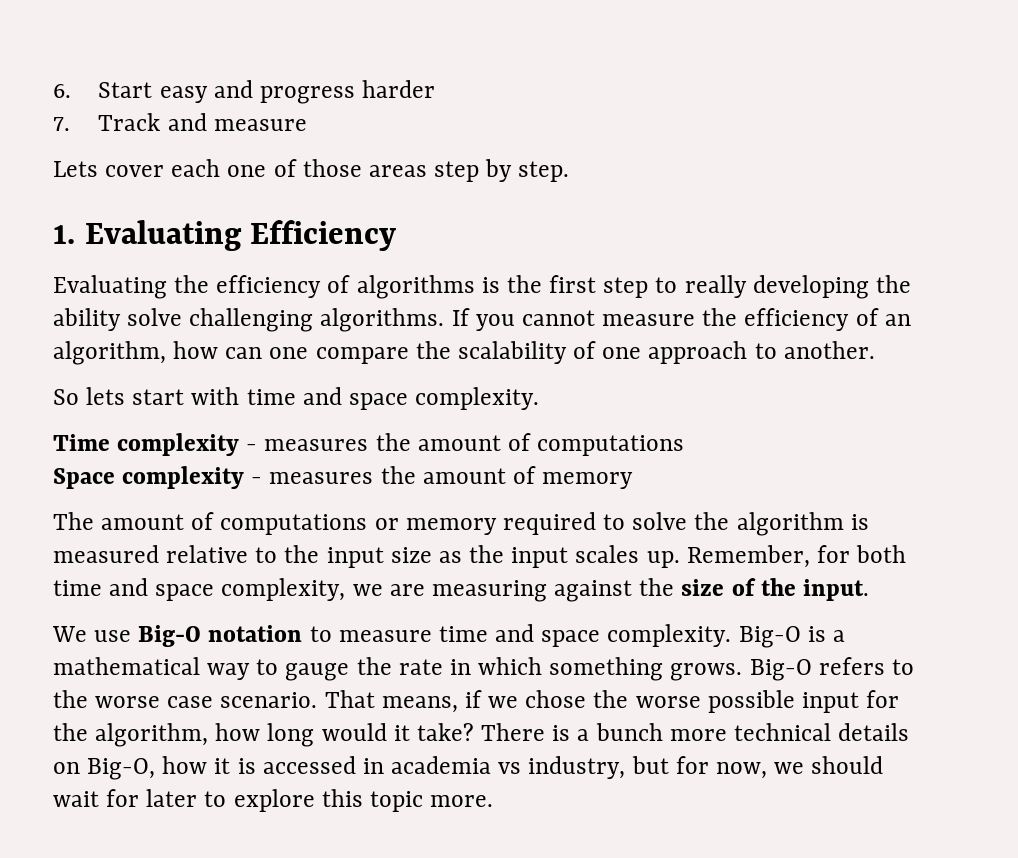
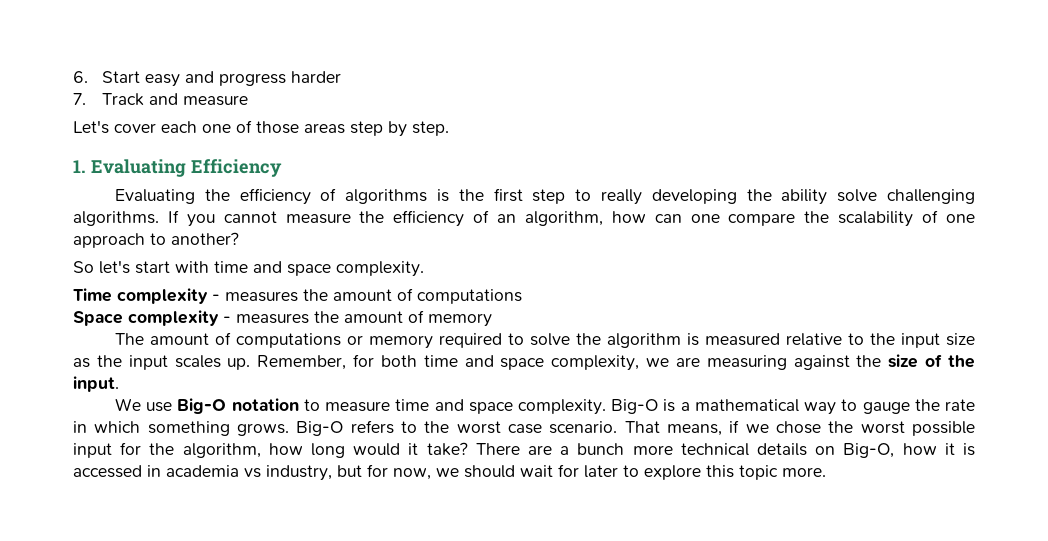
- Lets cover each one of those areas step by step.
+ Let's cover each one of those areas step by step.
- If you cannot measure the efficiency of an algorithm, how can one compare the scalability of one approach to another.
+ If you cannot measure the efficiency of an algorithm, how can one compare the scalability of one approach to another?
- So lets start with time and space complexity.
+ So let's start with time and space complexity.
- Big-O refers to the worse case scenario.
+ Big-O refers to the worst case scenario.
- That means, if we chose the worse possible input for the algorithm, how long would it take?
+ That means, if we chose the worst possible input for the algorithm, how long would it take?
- There is a bunch more technical details on Big-O, how it is accessed in academia vs industry, but for now, we should wait for later to explore this topic more.
+ There are a bunch more technical details on Big-O, how it is accessed in academia vs industry, but for now, we should wait for later to explore this topic more.

